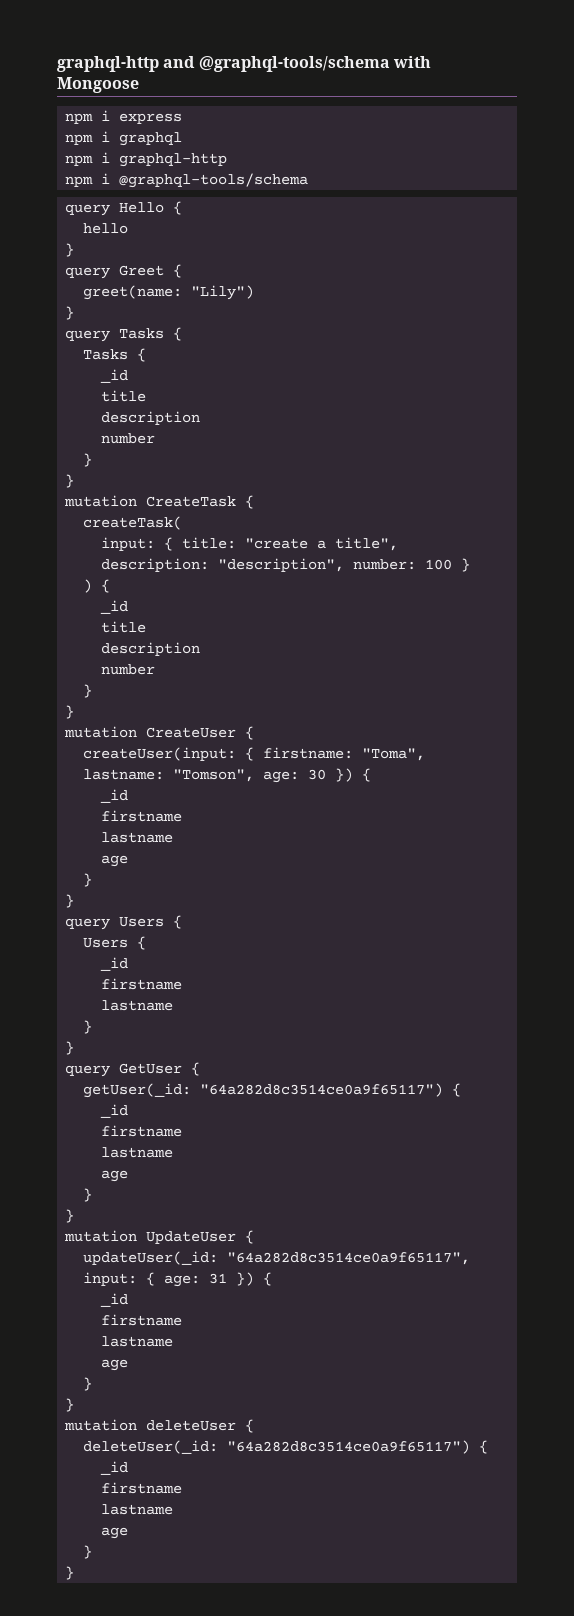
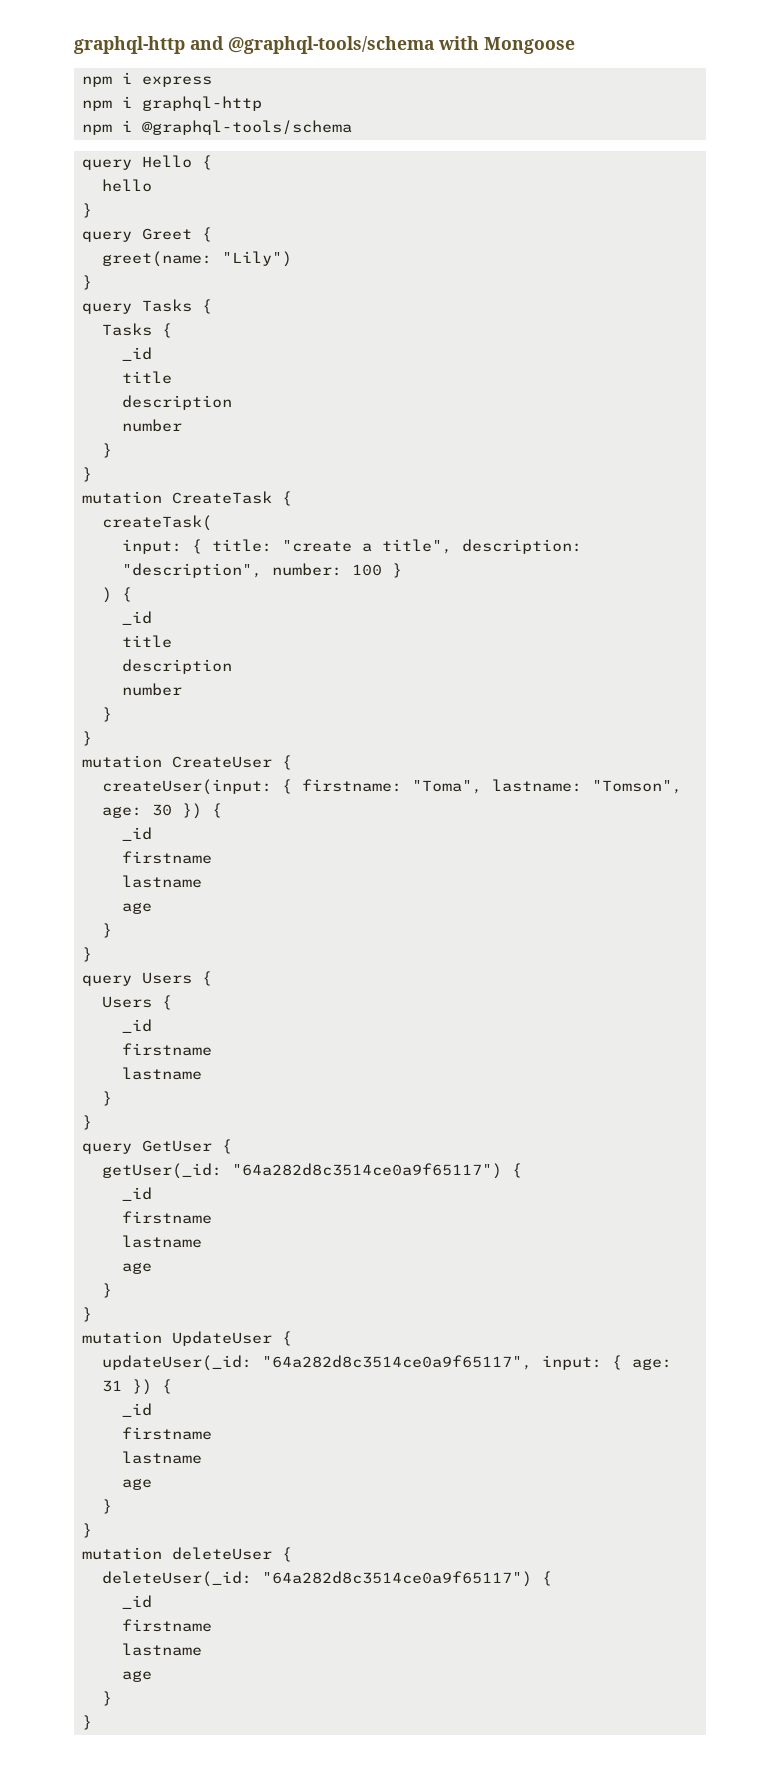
- npm i graphql

